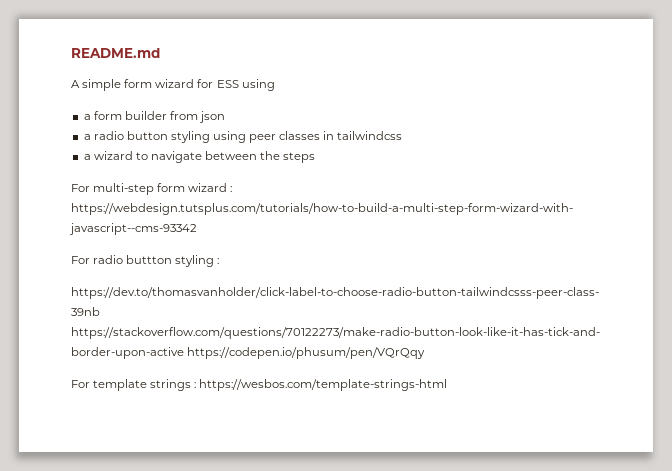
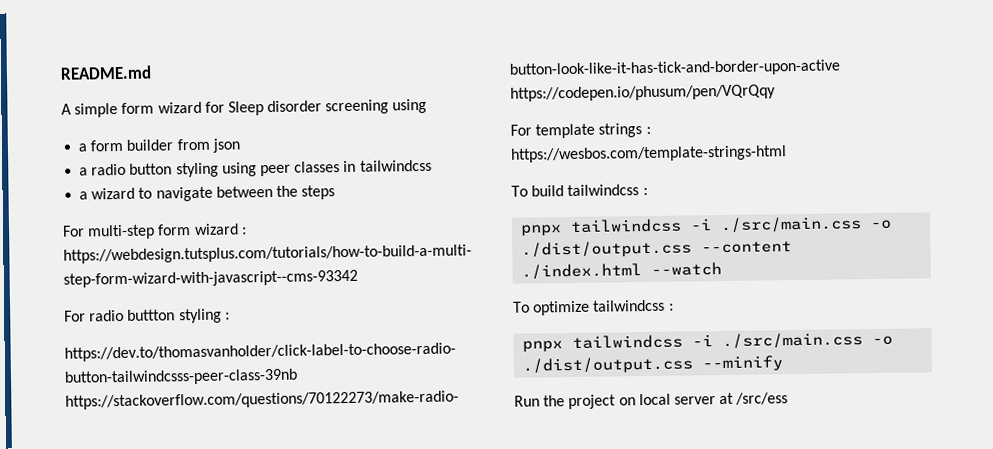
- A simple form wizard for ESS using
+ A simple form wizard for Sleep disorder screening using
+ To build tailwindcss :
+ pnpx tailwindcss -i ./src/main.css -o ./dist/output.css --content ./index.html --watch
+ To optimize tailwindcss :
+ pnpx tailwindcss -i ./src/main.css -o ./dist/output.css --minify
+ Run the project on local server at /src/ess

